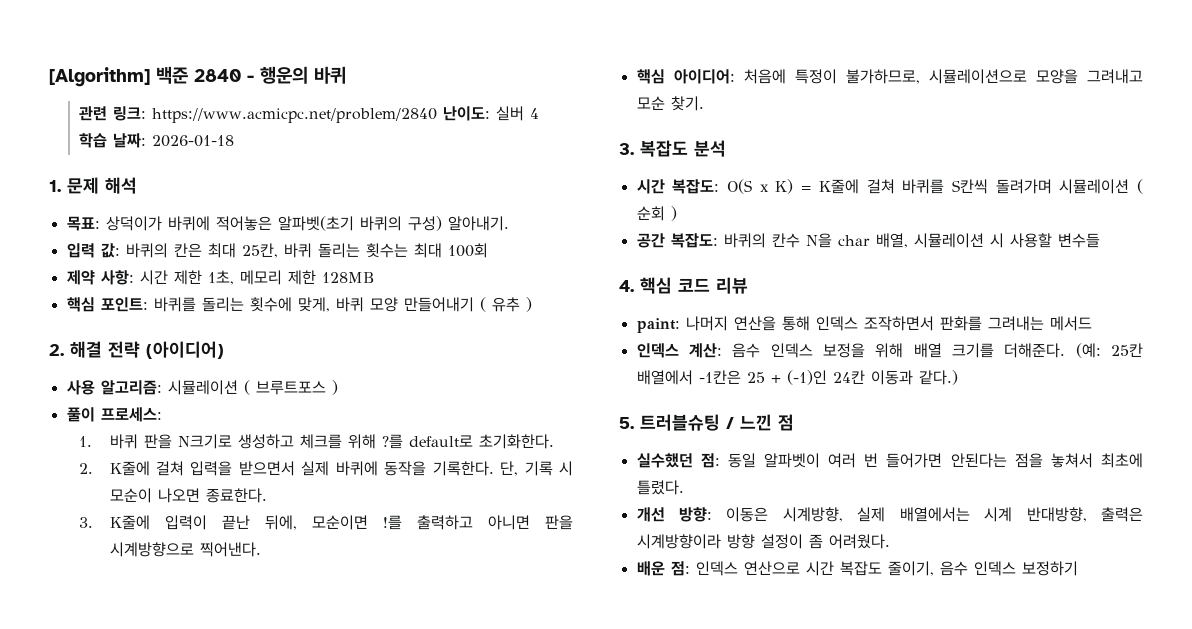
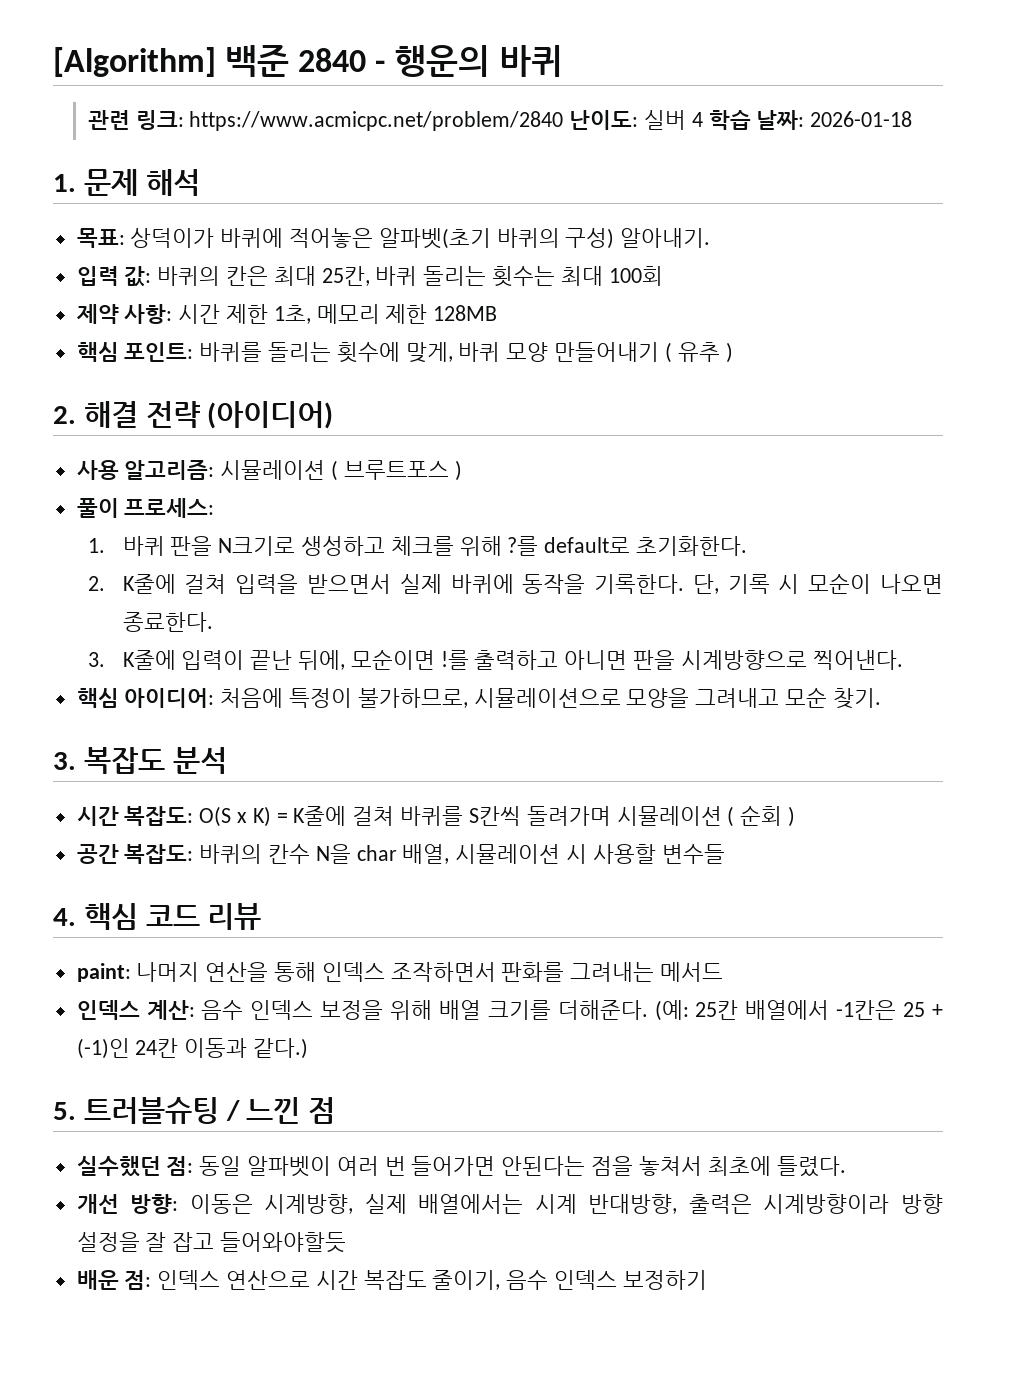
- 개선 방향: 이동은 시계방향, 실제 배열에서는 시계 반대방향, 출력은 시계방향이라 방향 설정이 좀 어려웠다.
+ 개선 방향: 이동은 시계방향, 실제 배열에서는 시계 반대방향, 출력은 시계방향이라 방향 설정을 잘 잡고 들어와야할듯

